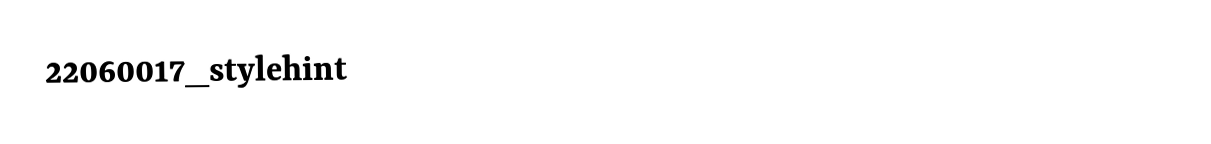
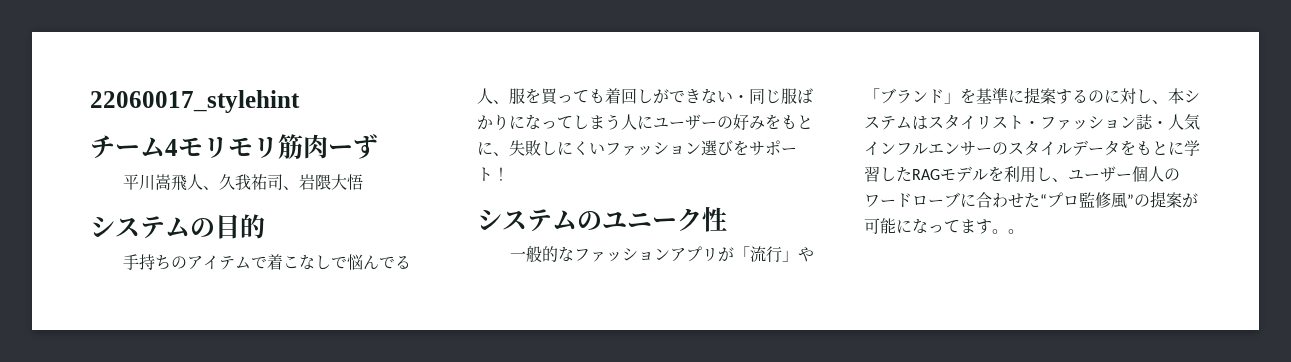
+ チーム4モリモリ筋肉ーず
+ 平川嵩飛人、久我祐司、岩隈大悟
+ システムの目的
+ 手持ちのアイテムで着こなしで悩んでる人、服を買っても着回しができない・同じ服ばかりになってしまう人にユーザーの好みをもとに、失敗しにくいファッション選びをサポート！
+ システムのユニーク性
+ 一般的なファッションアプリが「流行」や「ブランド」を基準に提案するのに対し、本システムはスタイリスト・ファッション誌・人気インフルエンサーのスタイルデータをもとに学習したRAGモデルを利用し、ユーザー個人のワードローブに合わせた“プロ監修風”の提案が可能になってます。。

